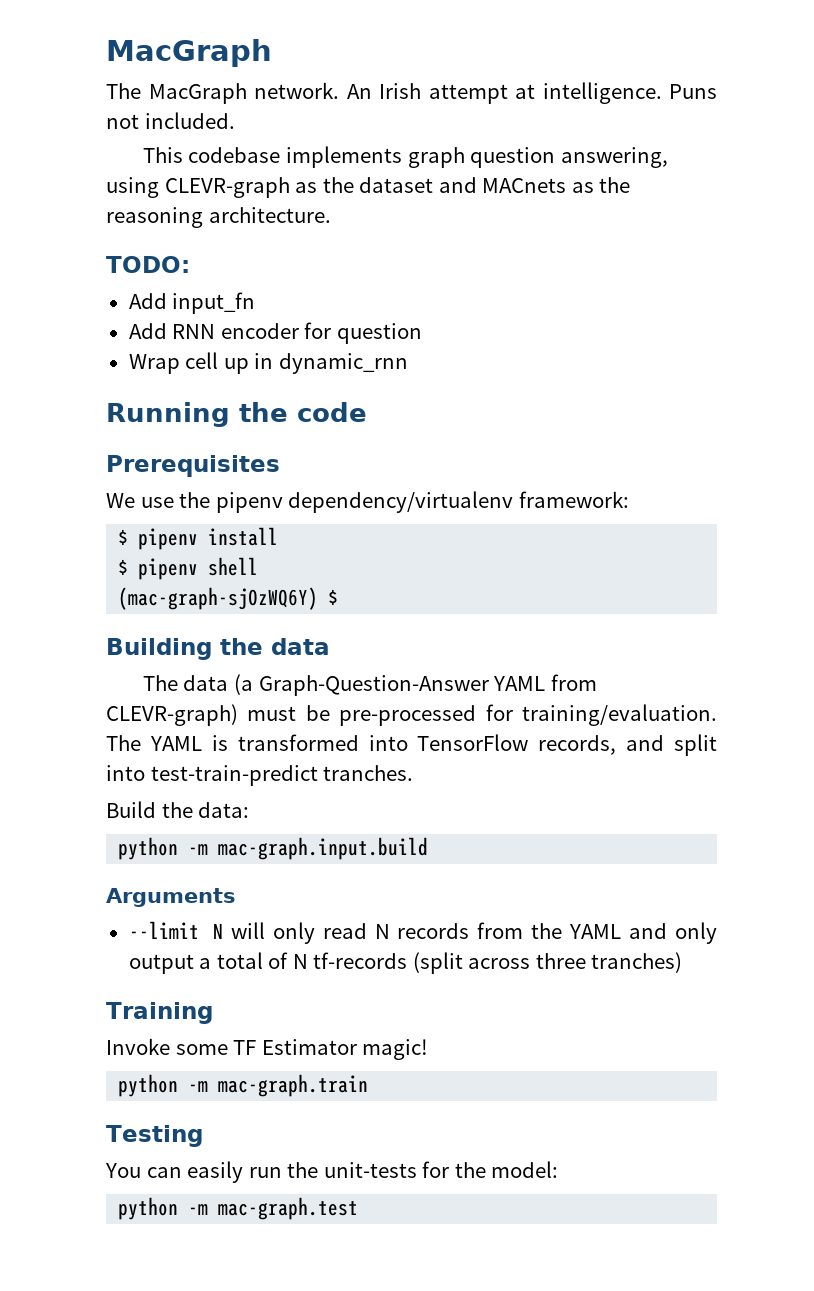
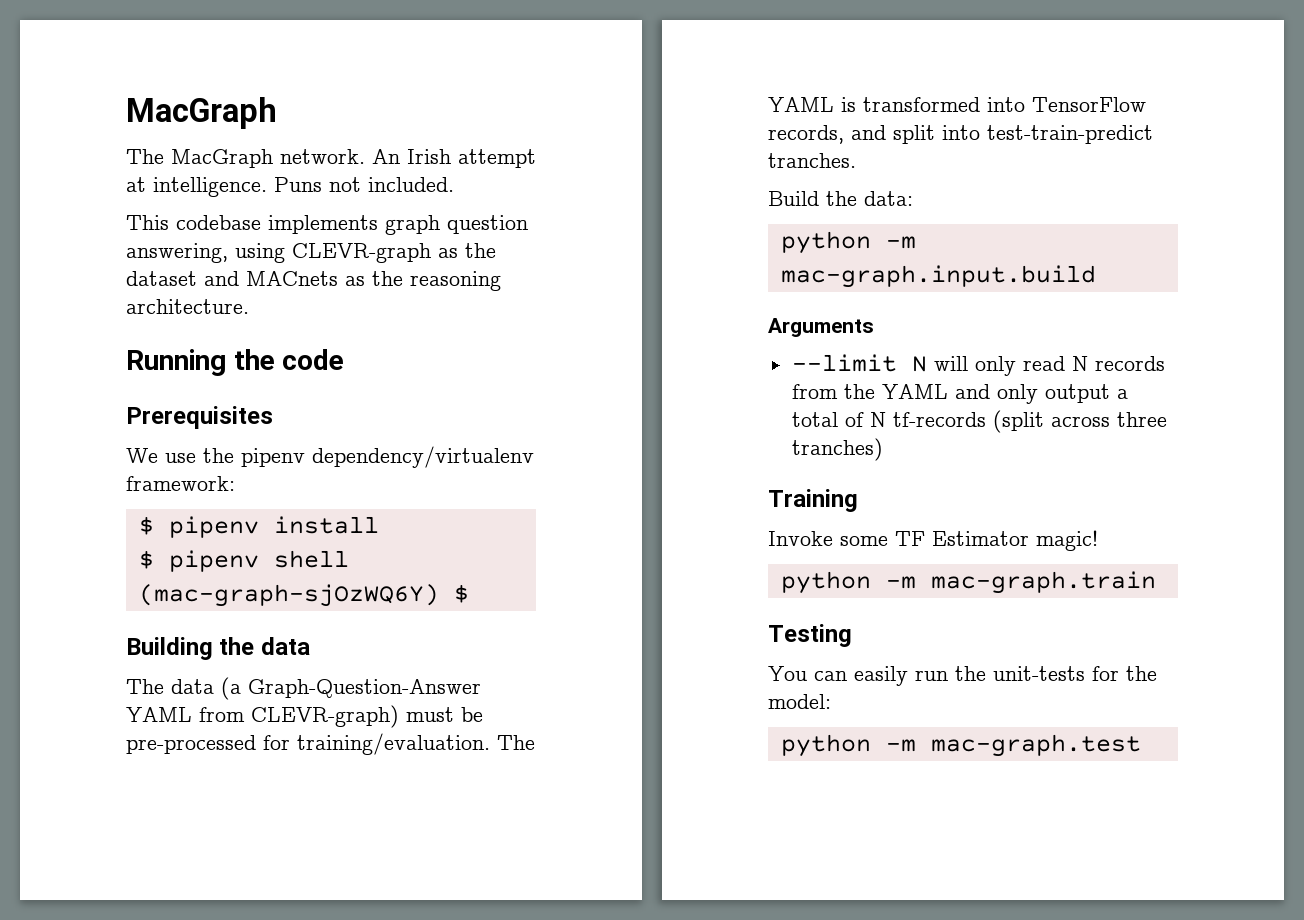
- TODO:
- Add input_fn
- Add RNN encoder for question
- Wrap cell up in dynamic_rnn

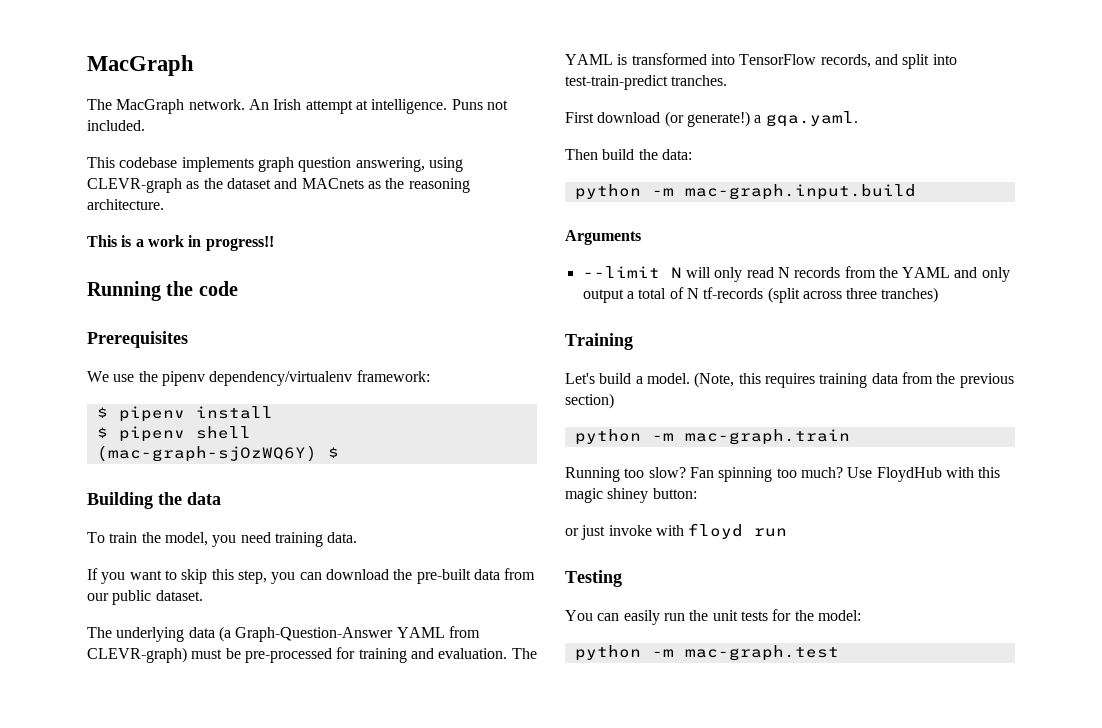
+ This is a work in progress!!
- The data (a Graph-Question-Answer YAML from CLEVR-graph) must be pre-processed for training/evaluation.
+ To train the model, you need training data.
+ If you want to skip this step, you can download the pre-built data from our public dataset.
+ The underlying data (a Graph-Question-Answer YAML from CLEVR-graph) must be pre-processed for training and evaluation.
- Build the data:
+ First download (or generate!) a gqa.yaml.
+ Then build the data:
- Invoke some TF Estimator magic!
+ Let's build a model. (Note, this requires training data from the previous section)
  python -m mac-graph.train
+ Running too slow? Fan spinning too much? Use FloydHub with this magic shiney button:
+ or just invoke with floyd run
- You can easily run the unit-tests for the model:
+ You can easily run the unit tests for the model:

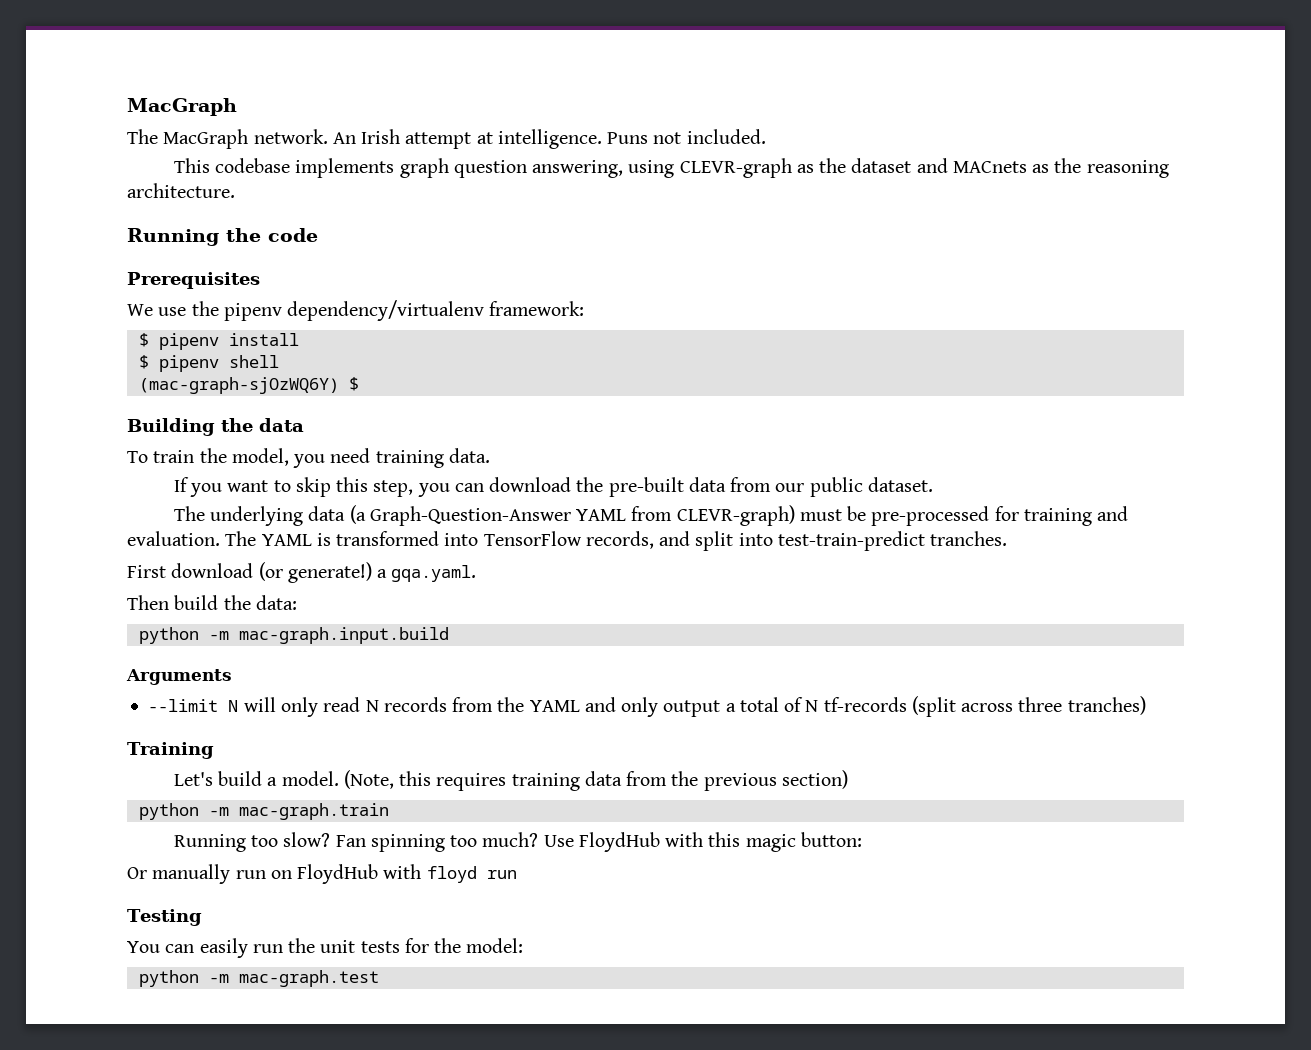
- This is a work in progress!!
- Use FloydHub with this magic shiney button:
+ Use FloydHub with this magic button:
- or just invoke with floyd run
+ Or manually run on FloydHub with floyd run

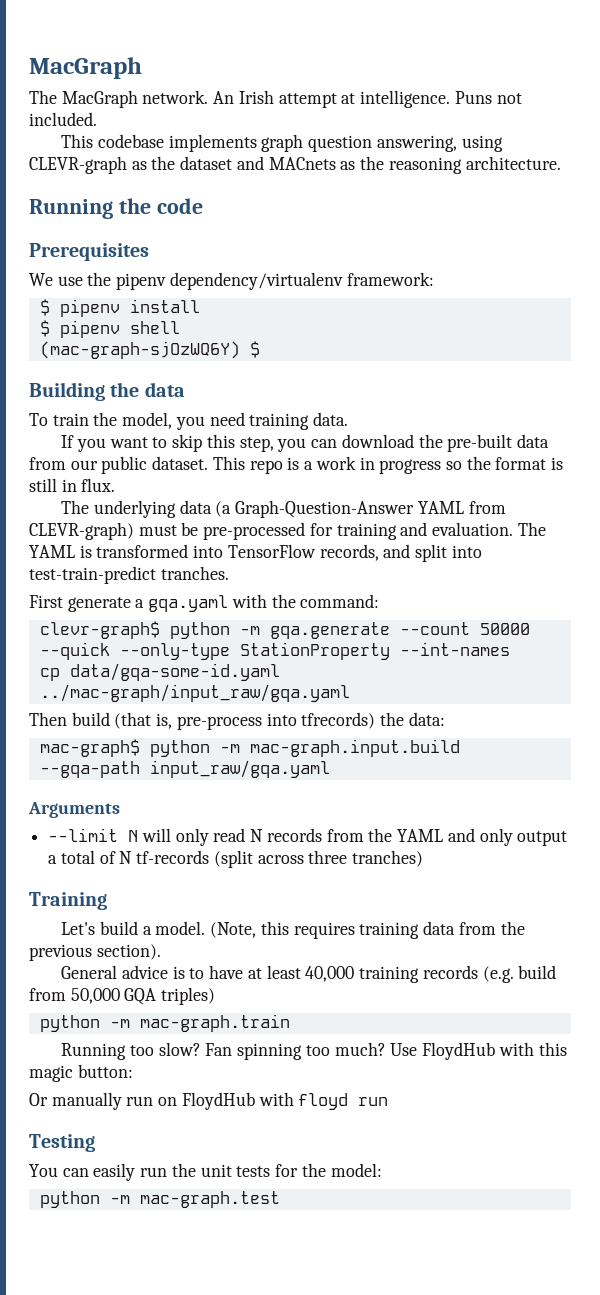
+ This repo is a work in progress so the format is still in flux.
- First download (or generate!) a gqa.yaml.
- Then build the data:
+ First generate a gqa.yaml with the command:
+ clevr-graph$ python -m gqa.generate --count 50000 --quick --only-type StationProperty --int-names
+ cp data/gqa-some-id.yaml ../mac-graph/input_raw/gqa.yaml
+ Then build (that is, pre-process into tfrecords) the data:
- python -m mac-graph.input.build
+ mac-graph$ python -m mac-graph.input.build --gqa-path input_raw/gqa.yaml
- (Note, this requires training data from the previous section)
+ (Note, this requires training data from the previous section).
+ General advice is to have at least 40,000 training records (e.g. build from 50,000 GQA triples)

